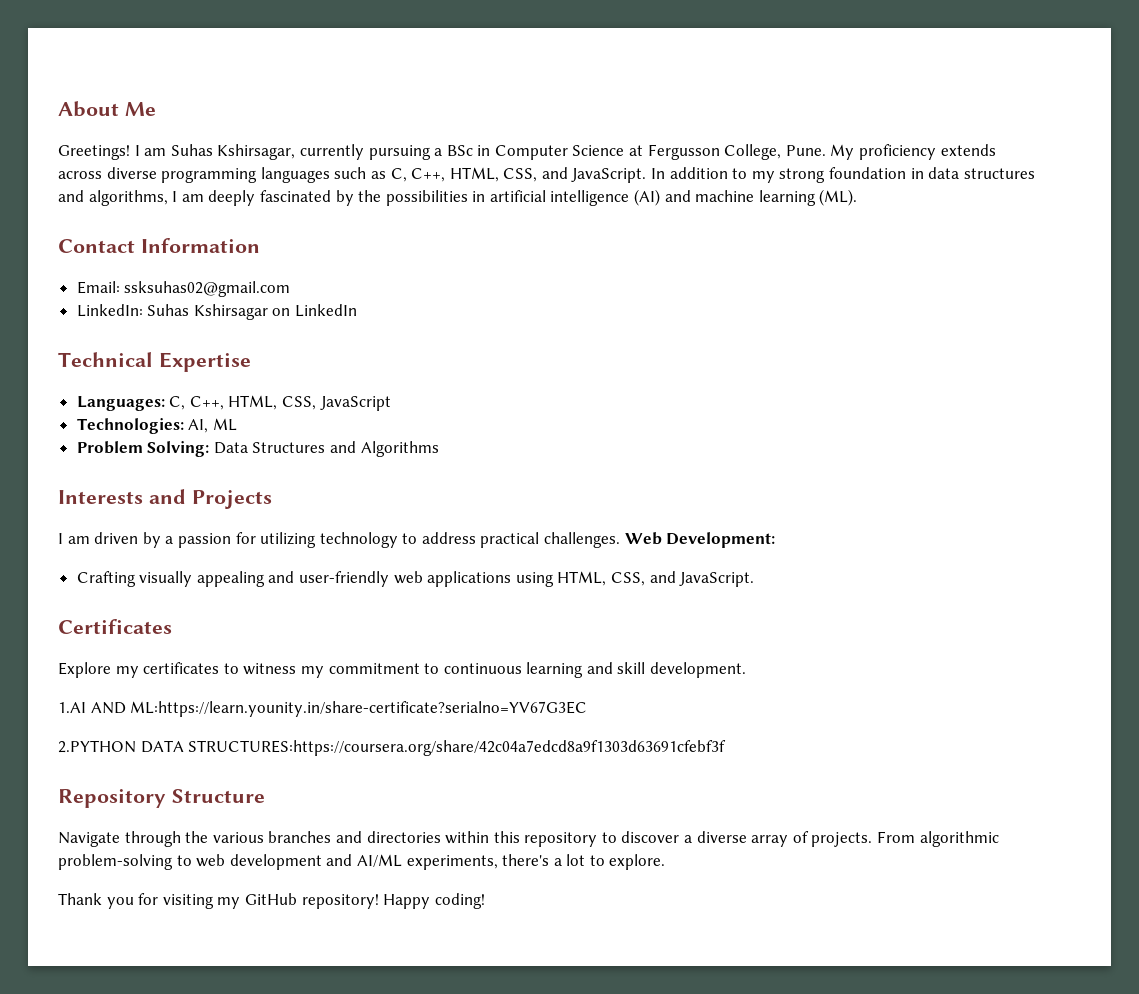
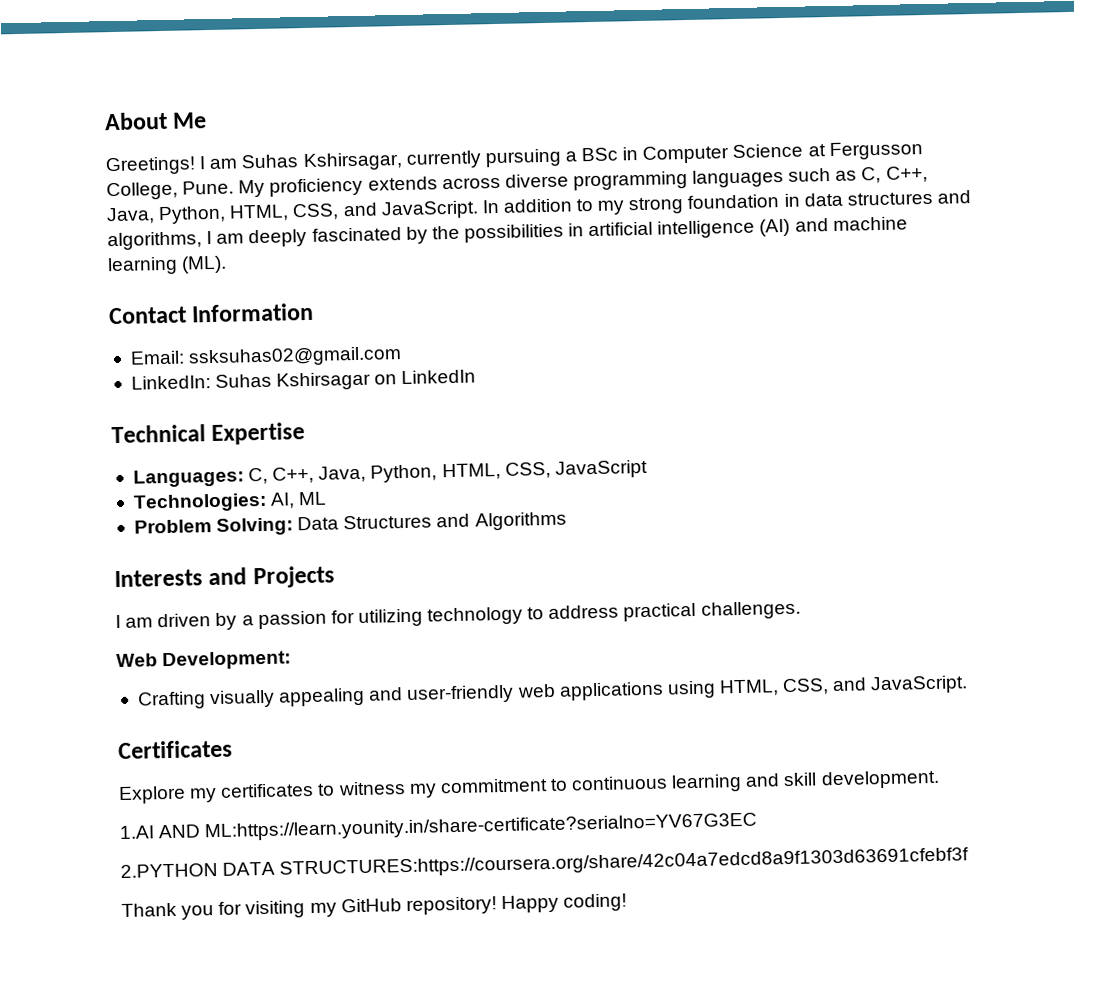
- My proficiency extends across diverse programming languages such as C, C++, HTML, CSS, and JavaScript.
+ My proficiency extends across diverse programming languages such as C, C++, Java, Python, HTML, CSS, and JavaScript.
- Languages: C, C++, HTML, CSS, JavaScript
+ Languages: C, C++, Java, Python, HTML, CSS, JavaScript
- I am driven by a passion for utilizing technology to address practical challenges. Web Development:
+ I am driven by a passion for utilizing technology to address practical challenges.
+ Web Development:
- Repository Structure
- Navigate through the various branches and directories within this repository to discover a diverse array of projects. From algorithmic problem-solving to web development and AI/ML experiments, there's a lot to explore.

